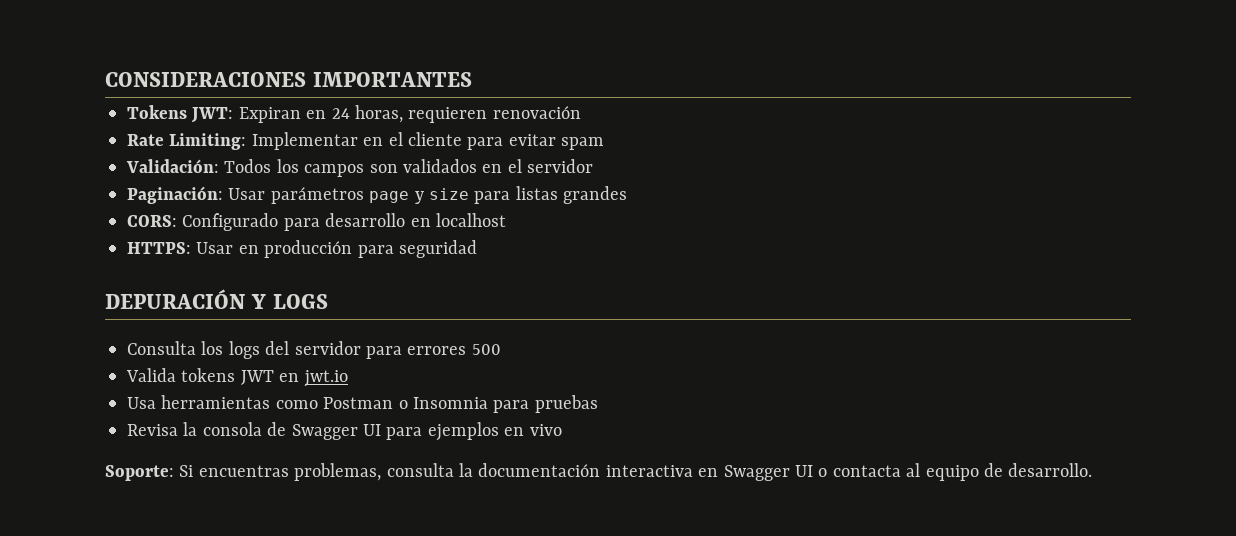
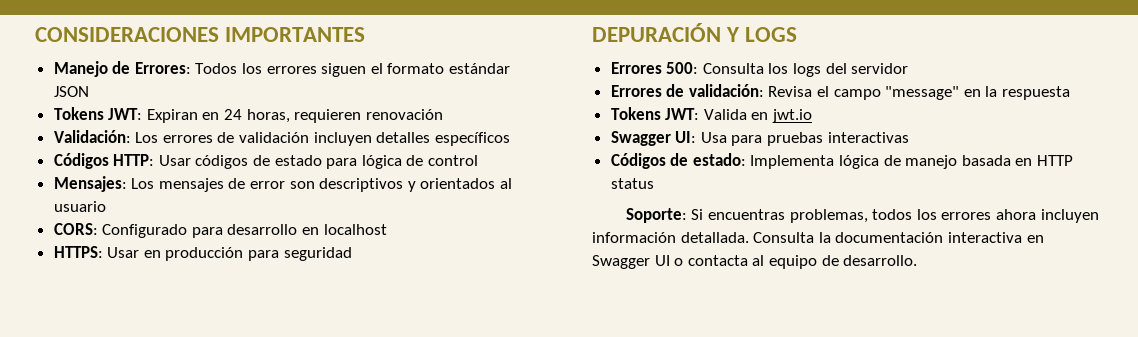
+ Manejo de Errores: Todos los errores siguen el formato estándar JSON
- Rate Limiting: Implementar en el cliente para evitar spam
- Validación: Todos los campos son validados en el servidor
- Paginación: Usar parámetros page y size para listas grandes
+ Validación: Los errores de validación incluyen detalles específicos
+ Códigos HTTP: Usar códigos de estado para lógica de control
+ Mensajes: Los mensajes de error son descriptivos y orientados al usuario
- Consulta los logs del servidor para errores 500
- Valida tokens JWT en jwt.io
- Usa herramientas como Postman o Insomnia para pruebas
- Revisa la consola de Swagger UI para ejemplos en vivo
- Soporte: Si encuentras problemas, consulta la documentación interactiva en Swagger UI o contacta al equipo de desarrollo.
+ Errores 500: Consulta los logs del servidor
+ Errores de validación: Revisa el campo "message" en la respuesta
+ Tokens JWT: Valida en jwt.io
+ Swagger UI: Usa para pruebas interactivas
+ Códigos de estado: Implementa lógica de manejo basada en HTTP status
+ Soporte: Si encuentras problemas, todos los errores ahora incluyen información detallada. Consulta la documentación interactiva en Swagger UI o contacta al equipo de desarrollo.

